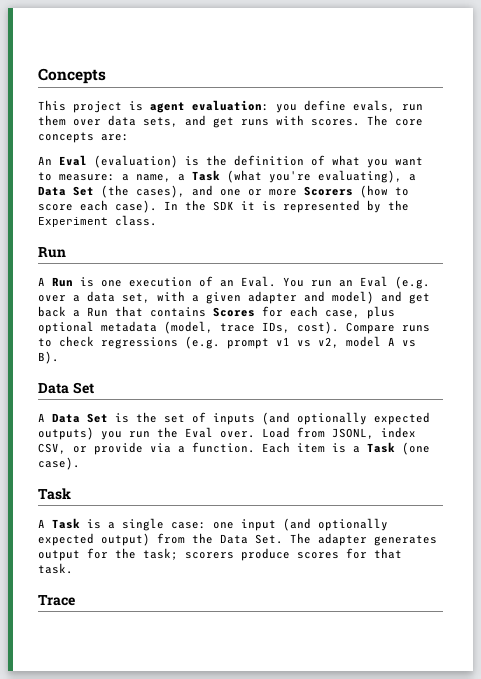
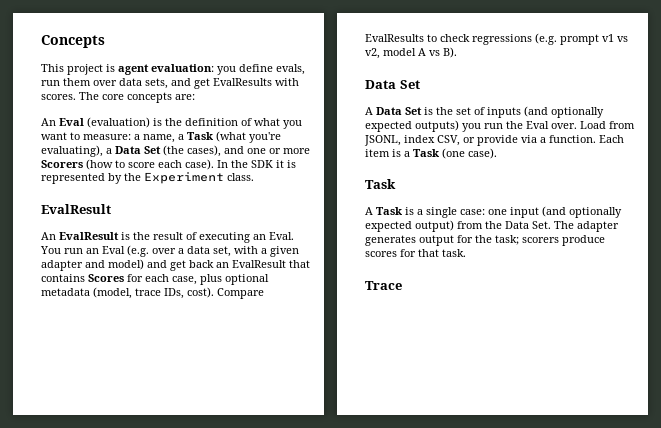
- This project is agent evaluation: you define evals, run them over data sets, and get runs with scores.
+ This project is agent evaluation: you define evals, run them over data sets, and get EvalResults with scores.
  In the SDK it is represented by the Experiment class.
- Run
- A Run is one execution of an Eval.
+ EvalResult
+ An EvalResult is the result of executing an Eval.
- You run an Eval (e.g. over a data set, with a given adapter and model) and get back a Run that contains Scores for each case, plus optional metadata (model, trace IDs, cost).
+ You run an Eval (e.g. over a data set, with a given adapter and model) and get back an EvalResult that contains Scores for each case, plus optional metadata (model, trace IDs, cost).
- Compare runs to check regressions (e.g. prompt v1 vs v2, model A vs B).
+ Compare EvalResults to check regressions (e.g. prompt v1 vs v2, model A vs B).

